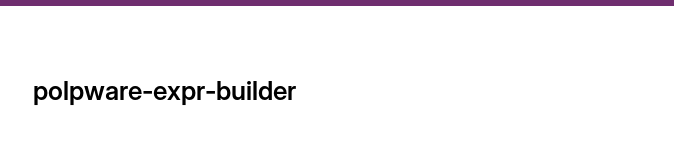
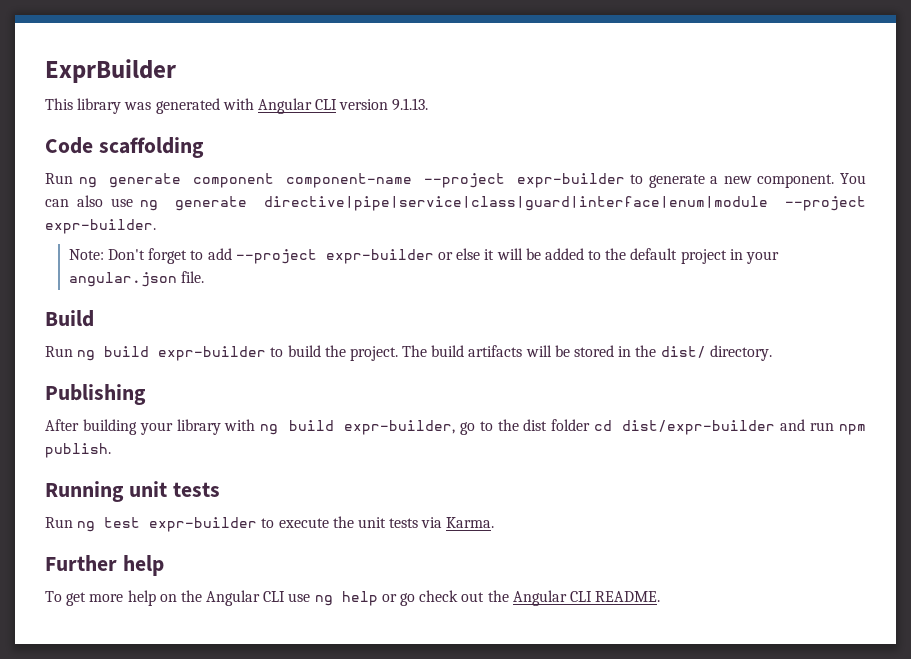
- polpware-expr-builder
+ ExprBuilder
+ This library was generated with Angular CLI version 9.1.13.
+ Code scaffolding
+ Run ng generate component component-name --project expr-builder to generate a new component. You can also use ng generate directive|pipe|service|class|guard|interface|enum|module --project expr-builder.
+ Note: Don't forget to add --project expr-builder or else it will be added to the default project in your angular.json file.
+ Build
+ Run ng build expr-builder to build the project. The build artifacts will be stored in the dist/ directory.
+ Publishing
+ After building your library with ng build expr-builder, go to the dist folder cd dist/expr-builder and run npm publish.
+ Running unit tests
+ Run ng test expr-builder to execute the unit tests via Karma.
+ Further help
+ To get more help on the Angular CLI use ng help or go check out the Angular CLI README.

